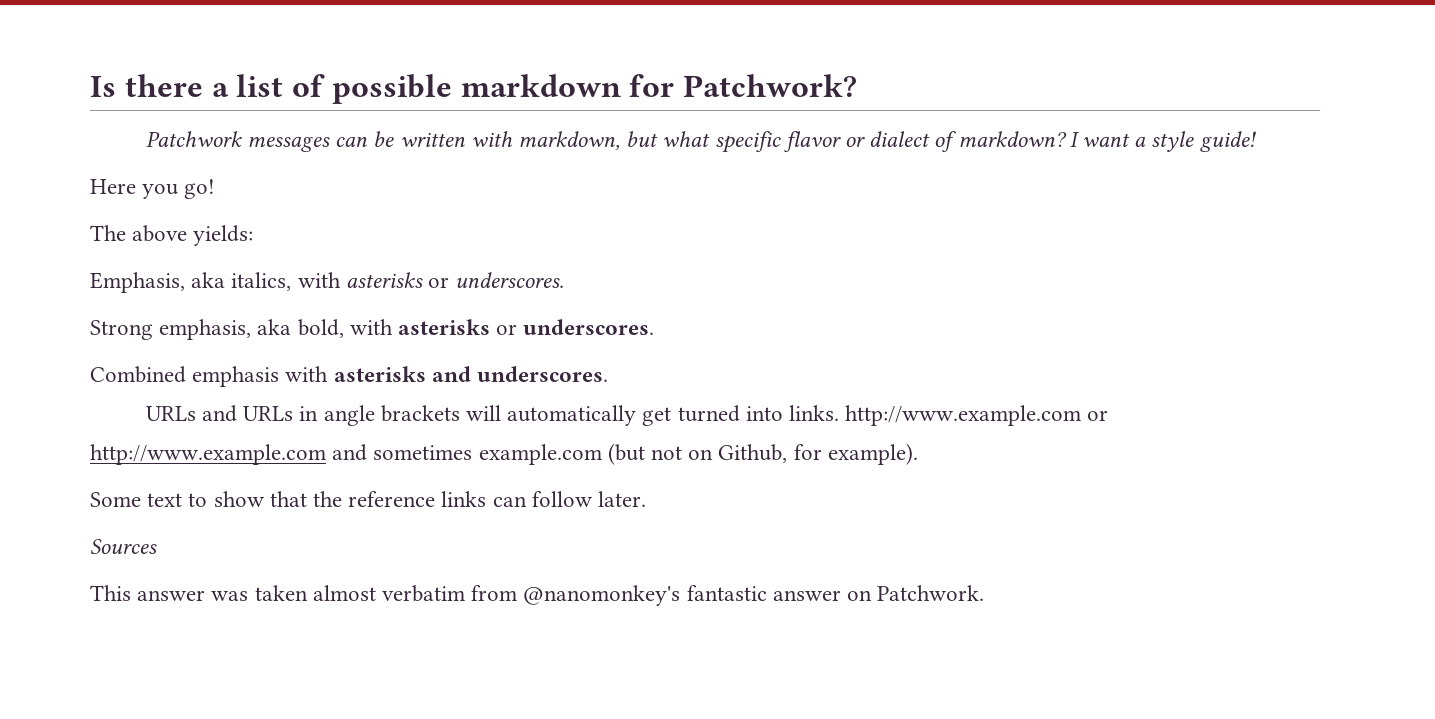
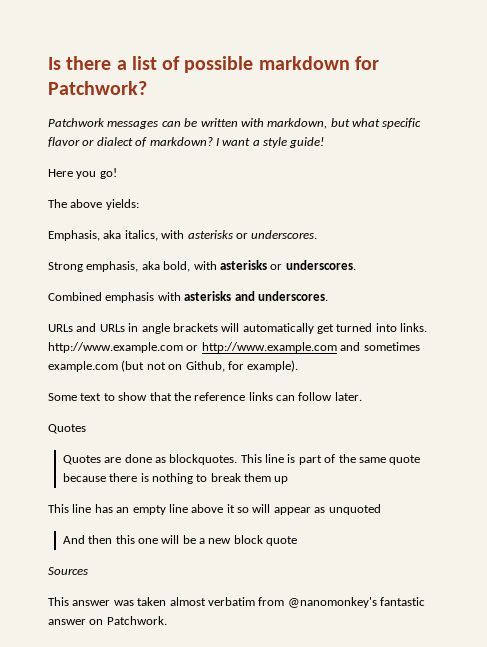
  Some text to show that the reference links can follow later.
+ Quotes
+ Quotes are done as blockquotes. This line is part of the same quote because there is nothing to break them up
+ This line has an empty line above it so will appear as unquoted
+ And then this one will be a new block quote

